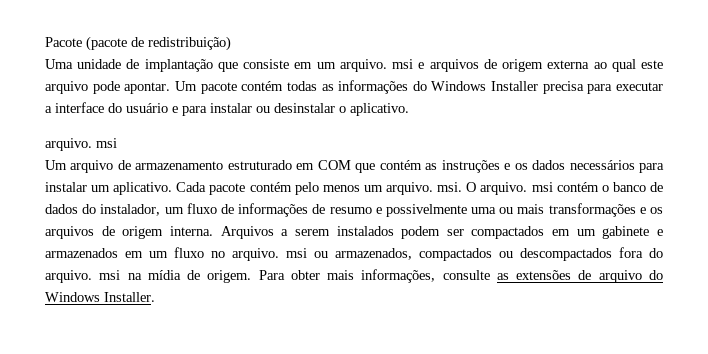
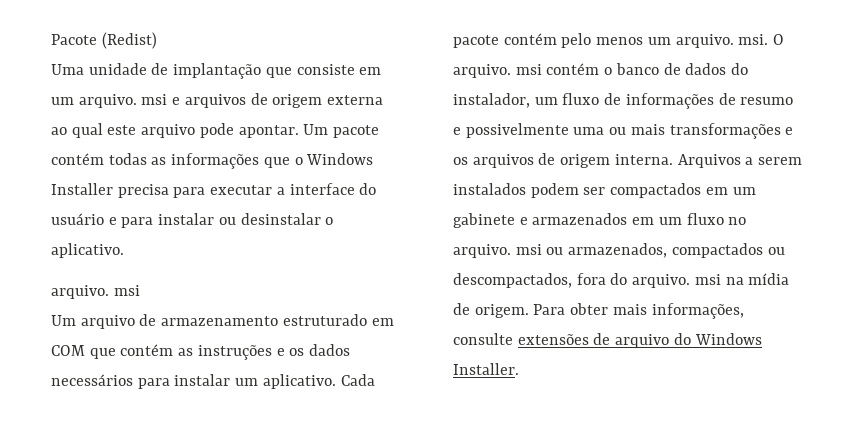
- Pacote (pacote de redistribuição)
+ Pacote (Redist)
- Um pacote contém todas as informações do Windows Installer precisa para executar a interface do usuário e para instalar ou desinstalar o aplicativo.
+ Um pacote contém todas as informações que o Windows Installer precisa para executar a interface do usuário e para instalar ou desinstalar o aplicativo.
- Arquivos a serem instalados podem ser compactados em um gabinete e armazenados em um fluxo no arquivo. msi ou armazenados, compactados ou descompactados fora do arquivo. msi na mídia de origem.
+ Arquivos a serem instalados podem ser compactados em um gabinete e armazenados em um fluxo no arquivo. msi ou armazenados, compactados ou descompactados, fora do arquivo. msi na mídia de origem.
- Para obter mais informações, consulte as extensões de arquivo do Windows Installer.
+ Para obter mais informações, consulte extensões de arquivo do Windows Installer.

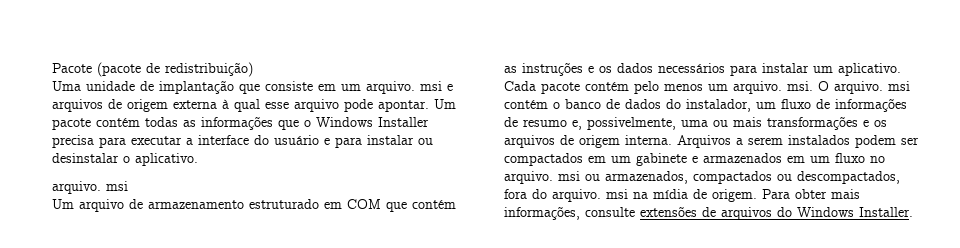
- Pacote (Redist)
+ Pacote (pacote de redistribuição)
- Uma unidade de implantação que consiste em um arquivo. msi e arquivos de origem externa ao qual este arquivo pode apontar.
+ Uma unidade de implantação que consiste em um arquivo. msi e arquivos de origem externa à qual esse arquivo pode apontar.
- O arquivo. msi contém o banco de dados do instalador, um fluxo de informações de resumo e possivelmente uma ou mais transformações e os arquivos de origem interna.
+ O arquivo. msi contém o banco de dados do instalador, um fluxo de informações de resumo e, possivelmente, uma ou mais transformações e os arquivos de origem interna.
- Para obter mais informações, consulte extensões de arquivo do Windows Installer.
+ Para obter mais informações, consulte extensões de arquivos do Windows Installer.

